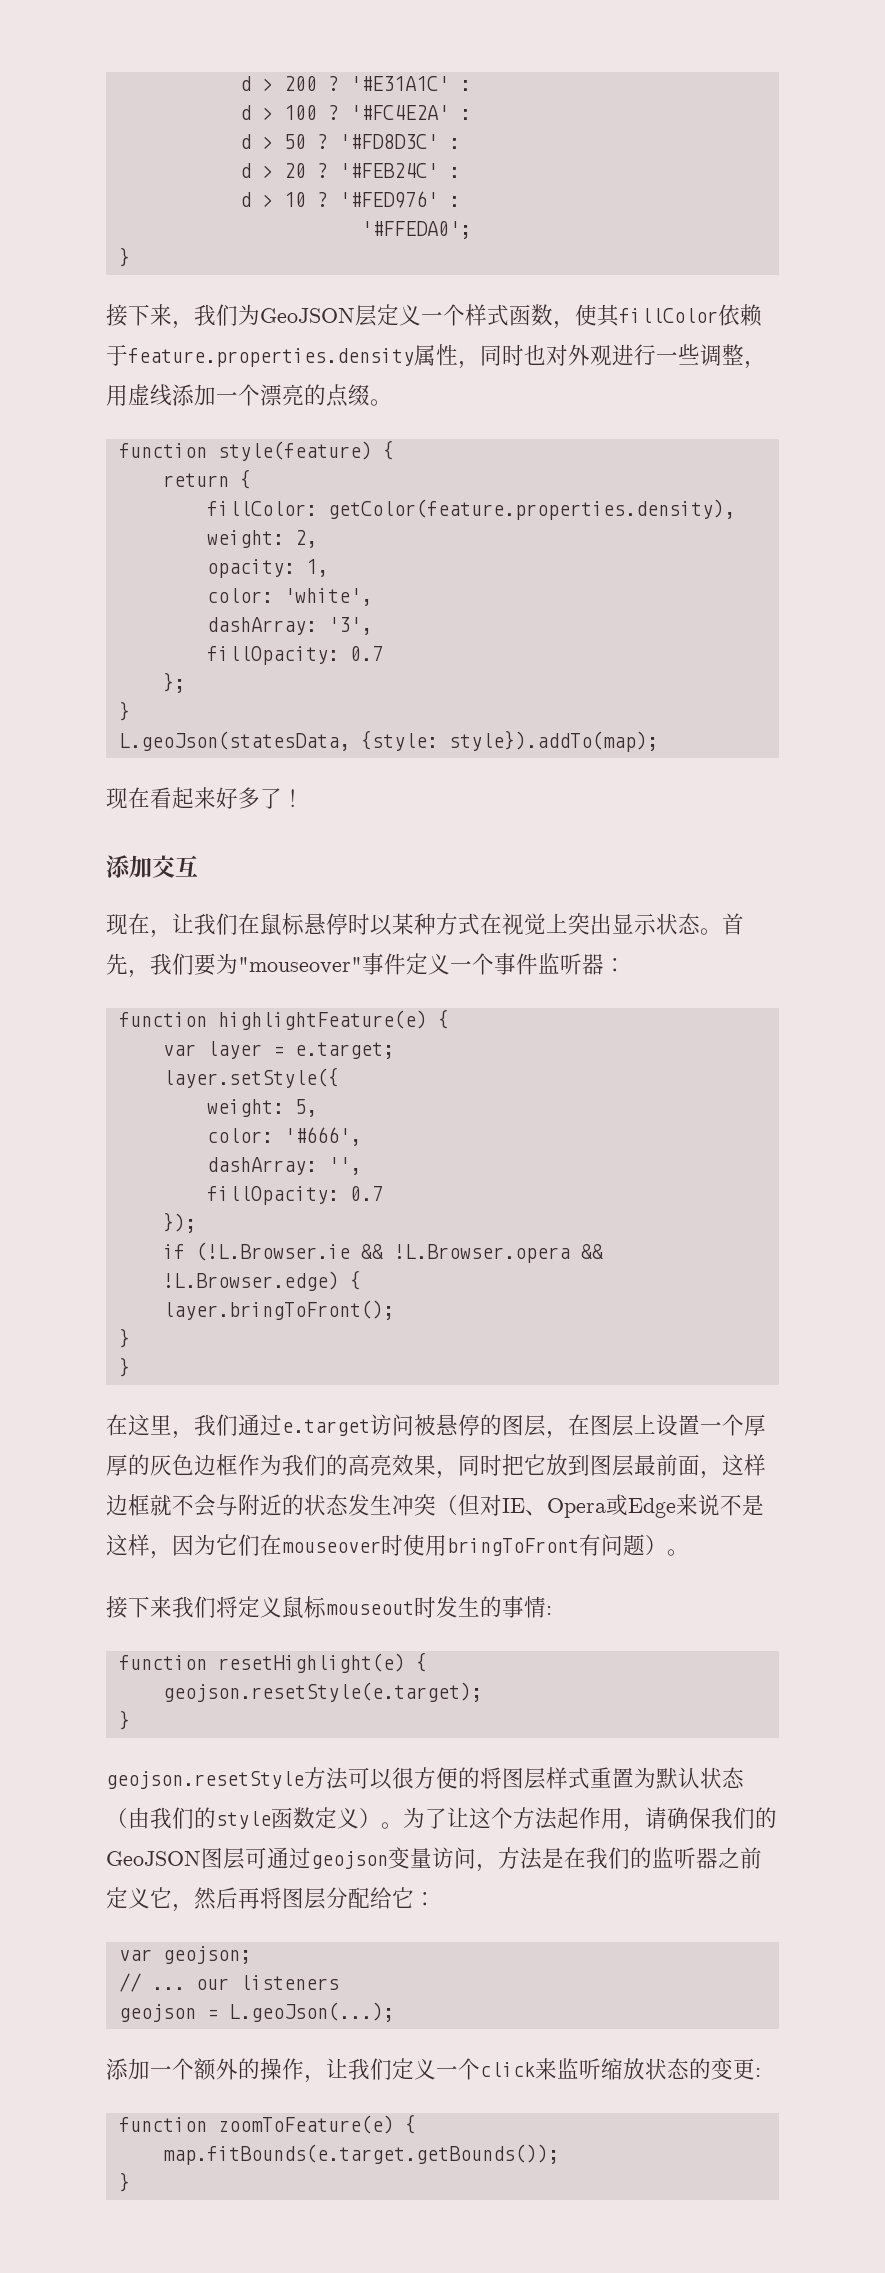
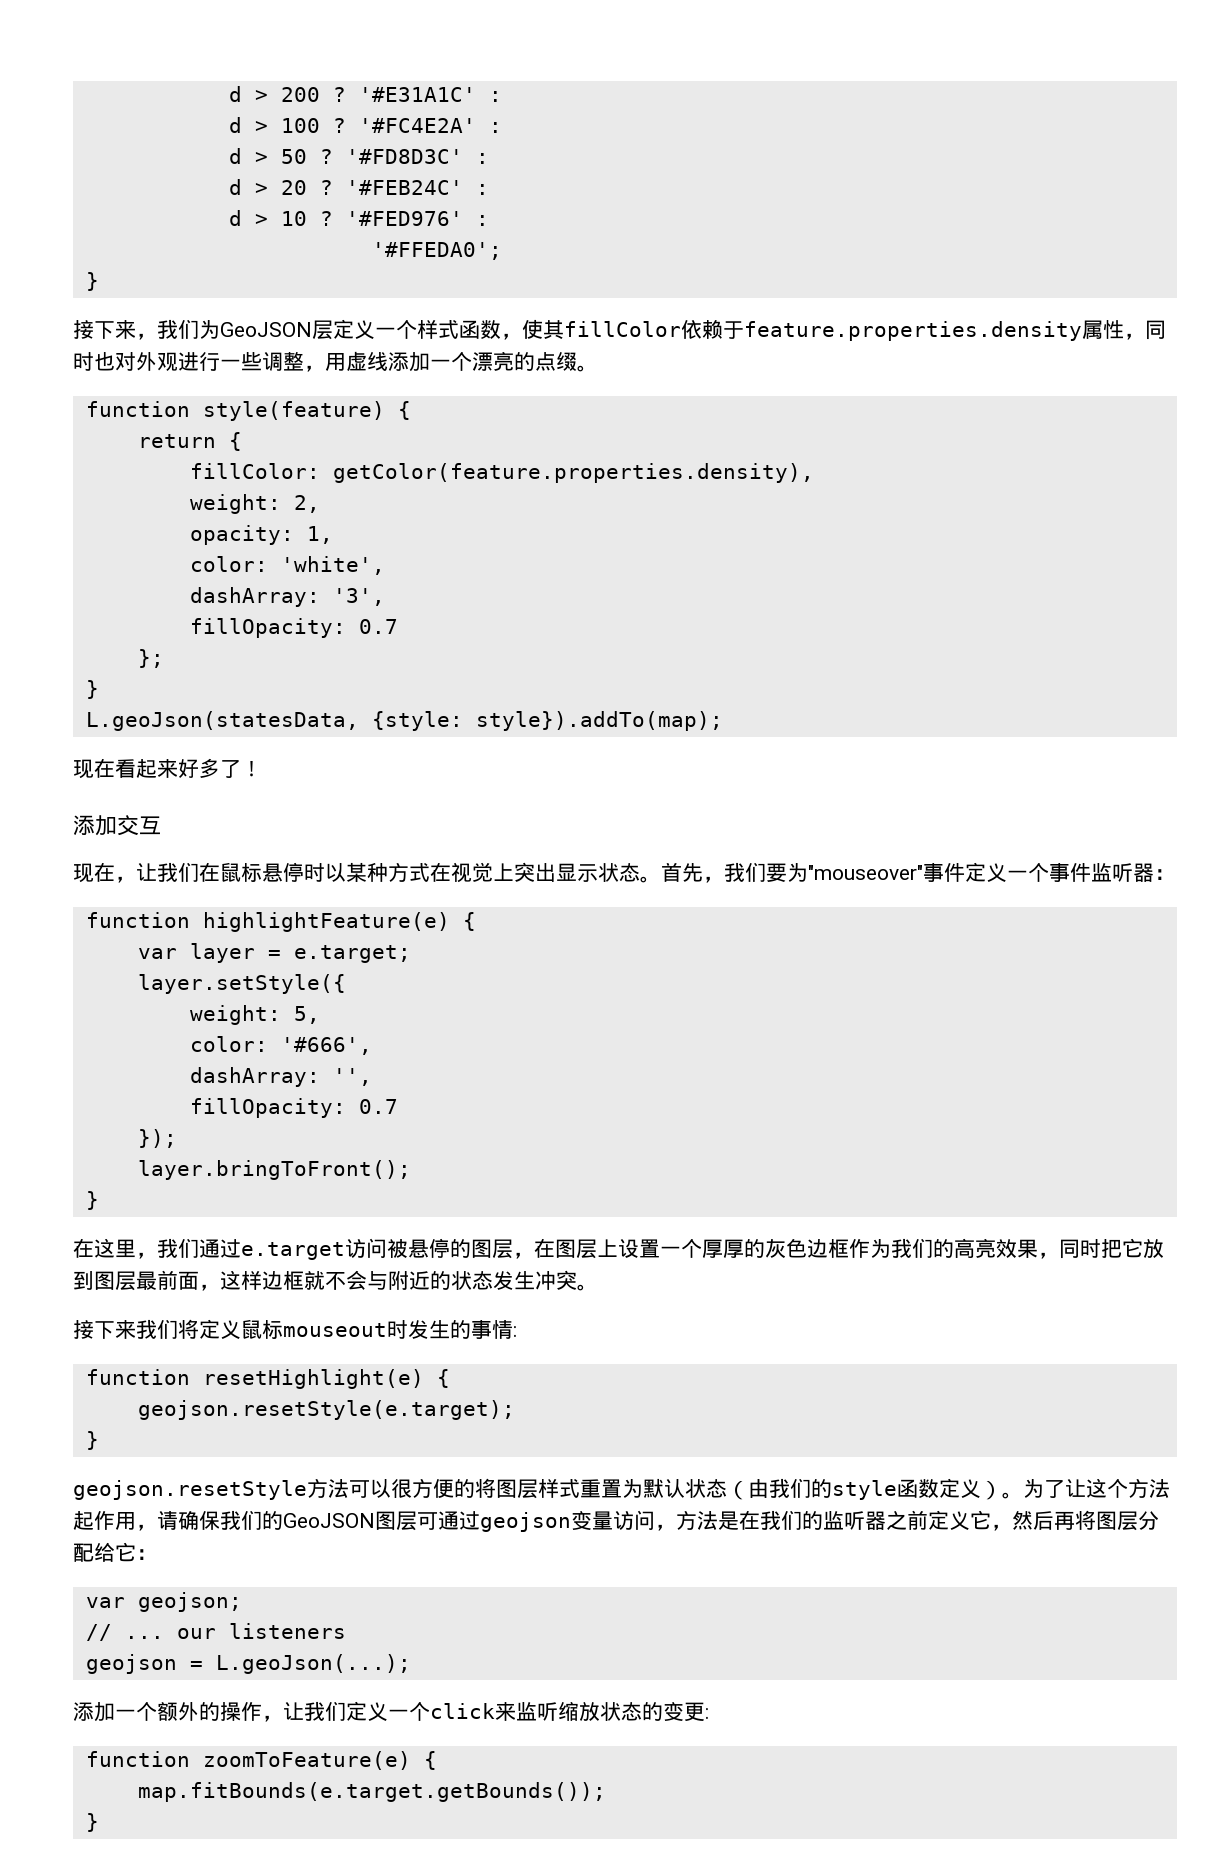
- if (!L.Browser.ie && !L.Browser.opera && !L.Browser.edge) {
  layer.bringToFront();
- }
- 在这里，我们通过e.target访问被悬停的图层，在图层上设置一个厚厚的灰色边框作为我们的高亮效果，同时把它放到图层最前面，这样边框就不会与附近的状态发生冲突（但对IE、Opera或Edge来说不是这样，因为它们在mouseover时使用bringToFront有问题）。
+ 在这里，我们通过e.target访问被悬停的图层，在图层上设置一个厚厚的灰色边框作为我们的高亮效果，同时把它放到图层最前面，这样边框就不会与附近的状态发生冲突。

